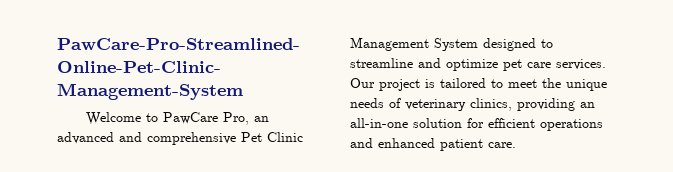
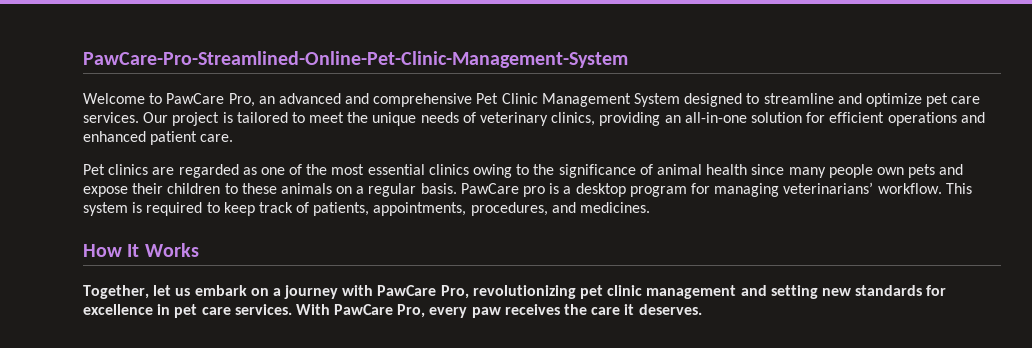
+ Pet clinics are regarded as one of the most essential clinics owing to the significance of animal health since many people own pets and expose their children to these animals on a regular basis. PawCare pro is a desktop program for managing veterinarians’ workflow. This system is required to keep track of patients, appointments, procedures, and medicines.
+ How It Works
+ Together, let us embark on a journey with PawCare Pro, revolutionizing pet clinic management and setting new standards for excellence in pet care services. With PawCare Pro, every paw receives the care it deserves.

